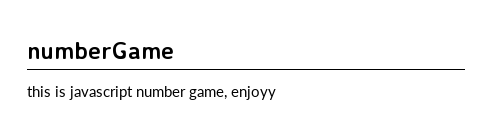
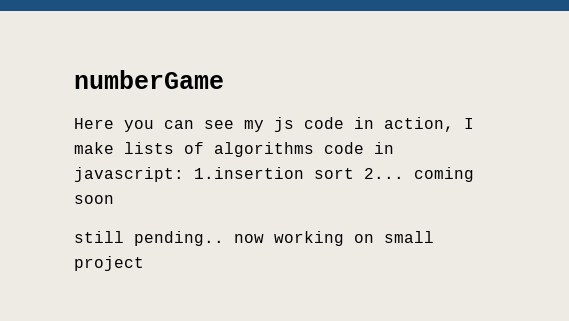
- this is javascript number game, enjoyy
+ Here you can see my js code in action, I make lists of algorithms code in javascript: 1.insertion sort 2... coming soon
+ still pending.. now working on small project

